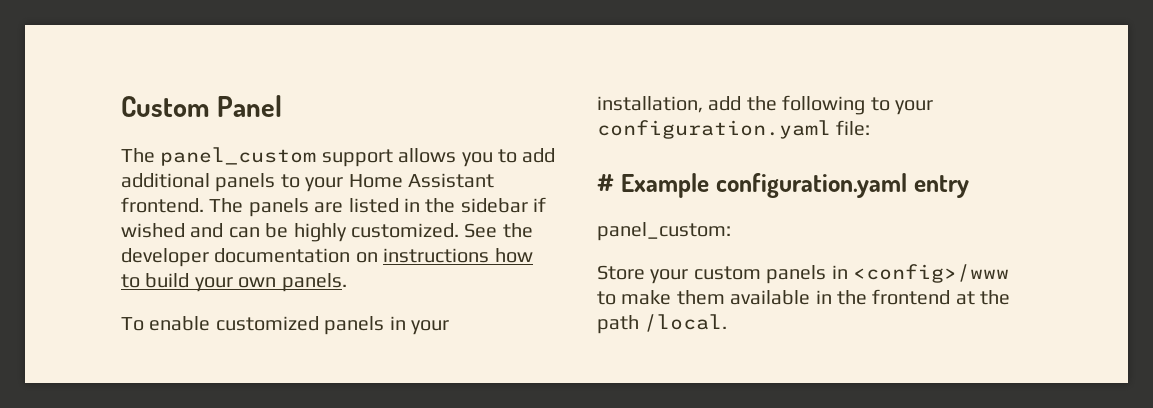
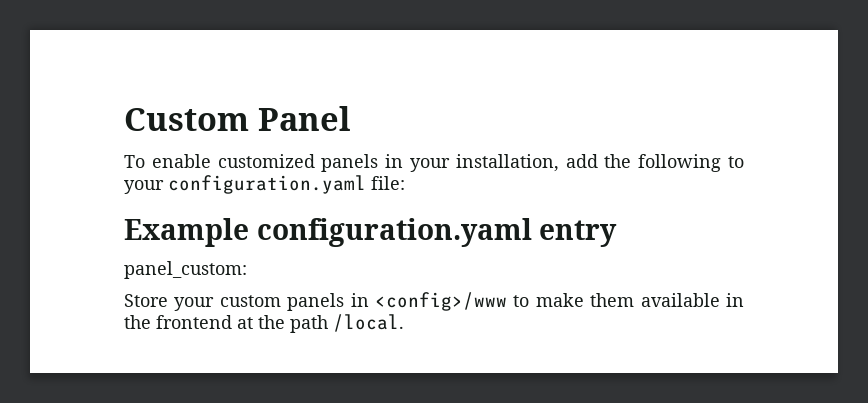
- The panel_custom support allows you to add additional panels to your Home Assistant frontend. The panels are listed in the sidebar if wished and can be highly customized. See the developer documentation on instructions how to build your own panels.
- # Example configuration.yaml entry
+ Example configuration.yaml entry

